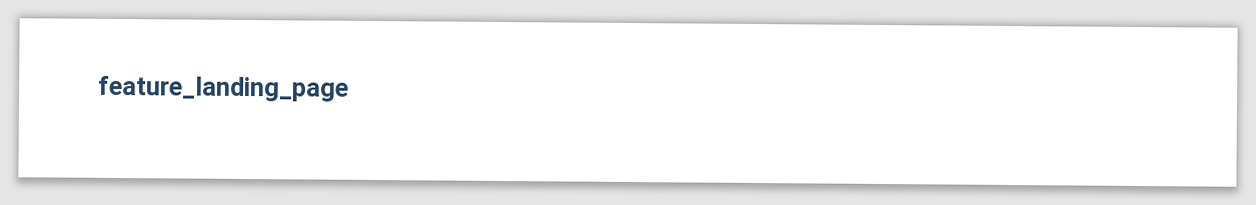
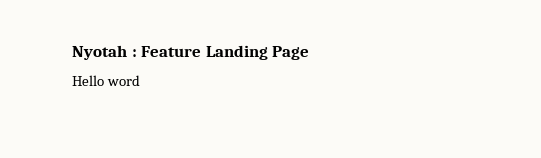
- feature_landing_page
+ Nyotah : Feature Landing Page
+ Hello word

